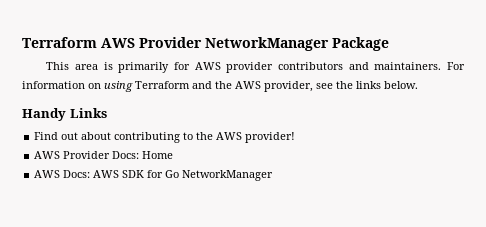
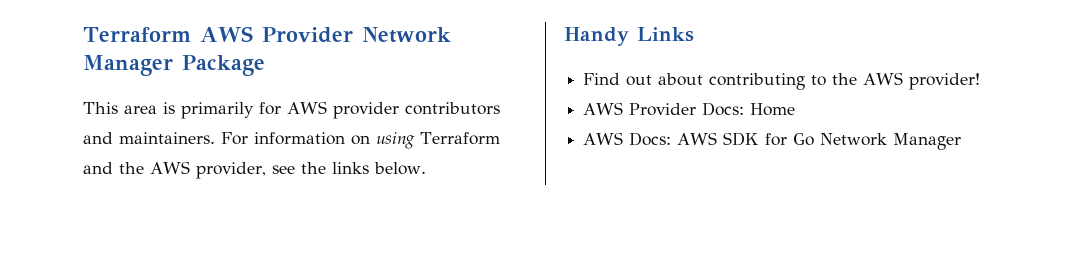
- Terraform AWS Provider NetworkManager Package
+ Terraform AWS Provider Network Manager Package
- AWS Docs: AWS SDK for Go NetworkManager
+ AWS Docs: AWS SDK for Go Network Manager

